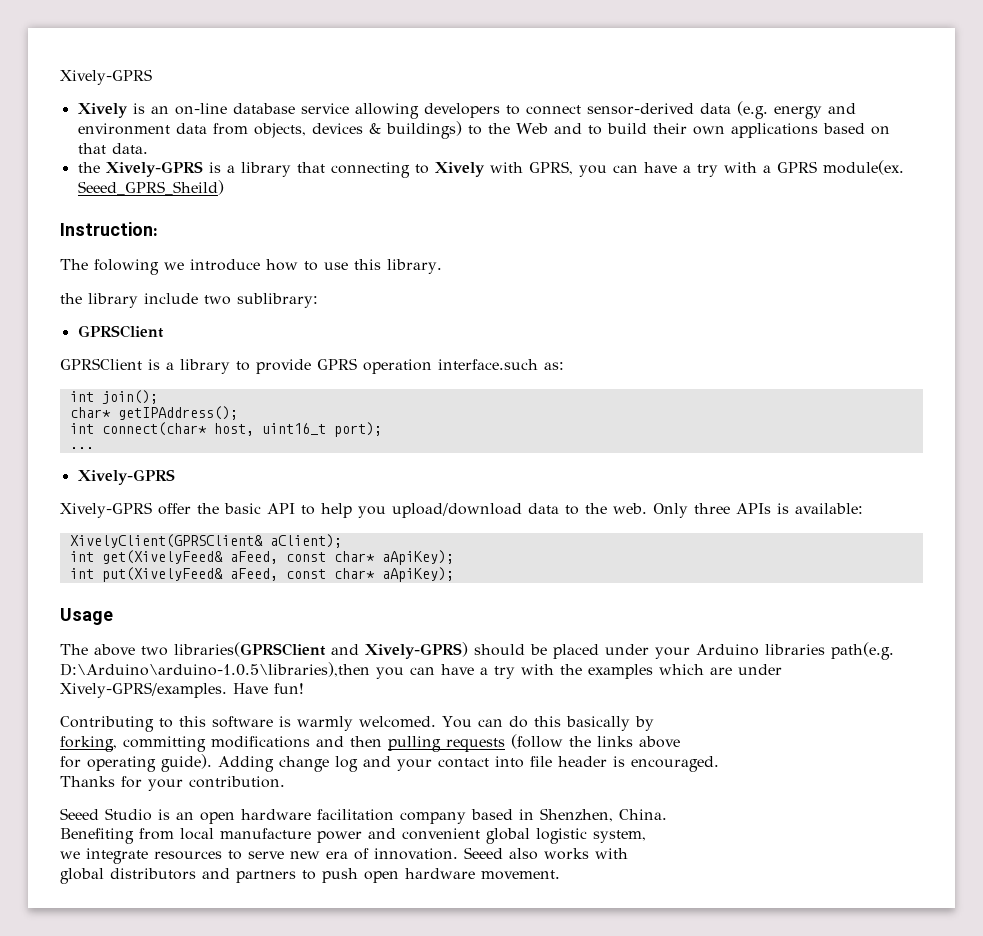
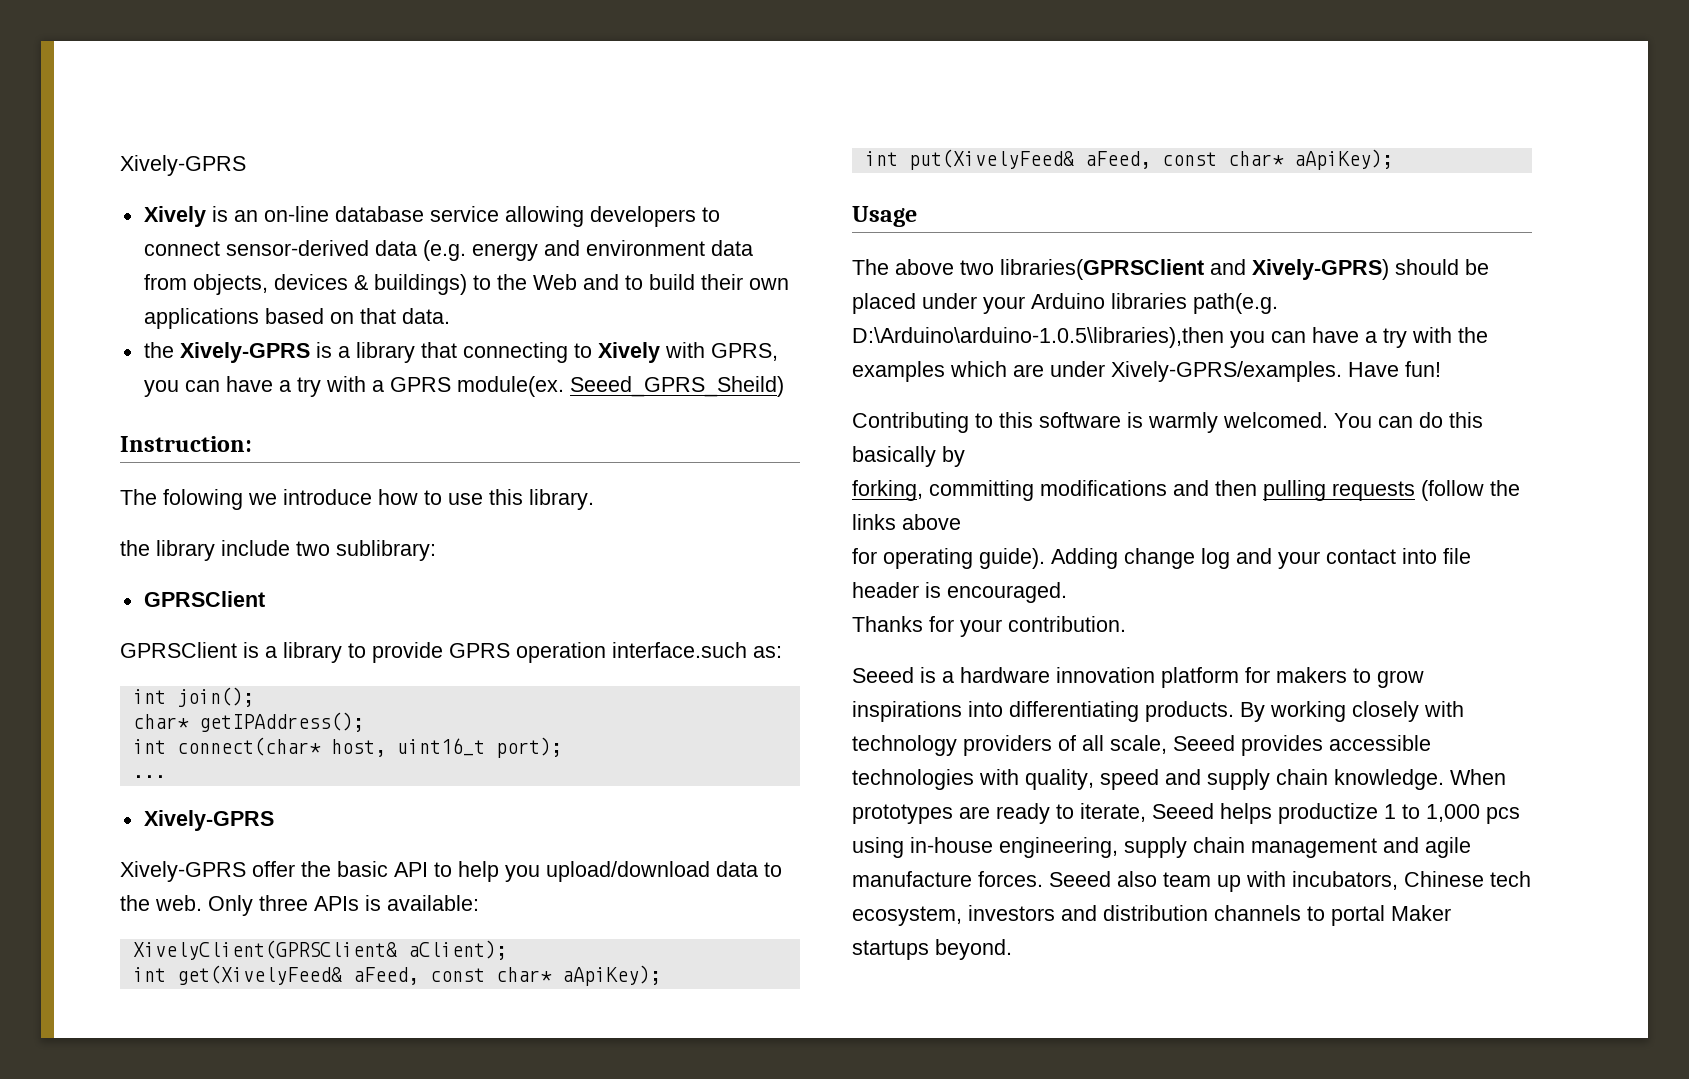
- Seeed Studio is an open hardware facilitation company based in Shenzhen, China.
- Benefiting from local manufacture power and convenient global logistic system,
- we integrate resources to serve new era of innovation. Seeed also works with
- global distributors and partners to push open hardware movement.
+ Seeed is a hardware innovation platform for makers to grow inspirations into differentiating products. By working closely with technology providers of all scale, Seeed provides accessible technologies with quality, speed and supply chain knowledge. When prototypes are ready to iterate, Seeed helps productize 1 to 1,000 pcs using in-house engineering, supply chain management and agile manufacture forces. Seeed also team up with incubators, Chinese tech ecosystem, investors and distribution channels to portal Maker startups beyond.

